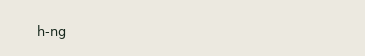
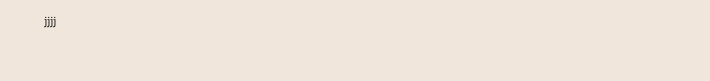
- h-ng
+ jjjj

